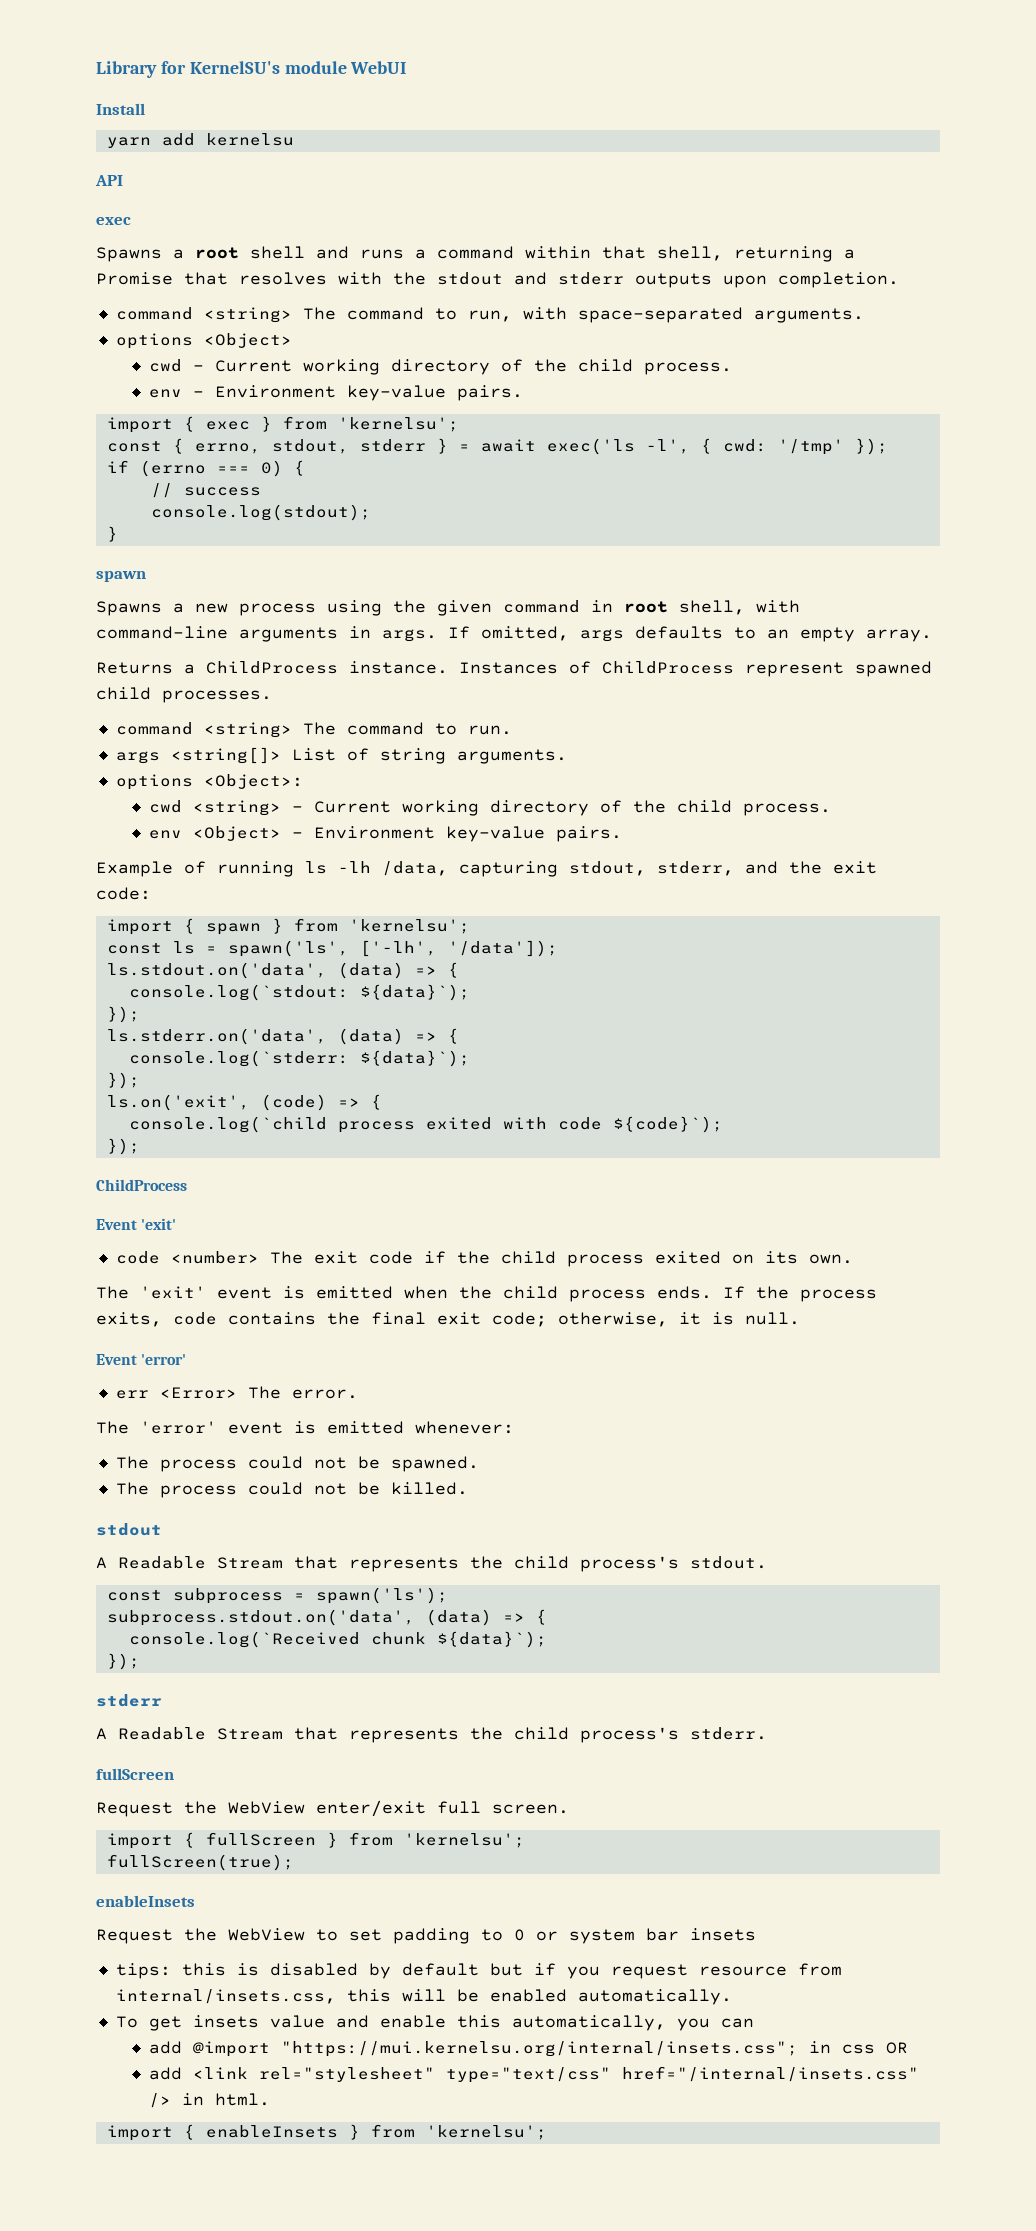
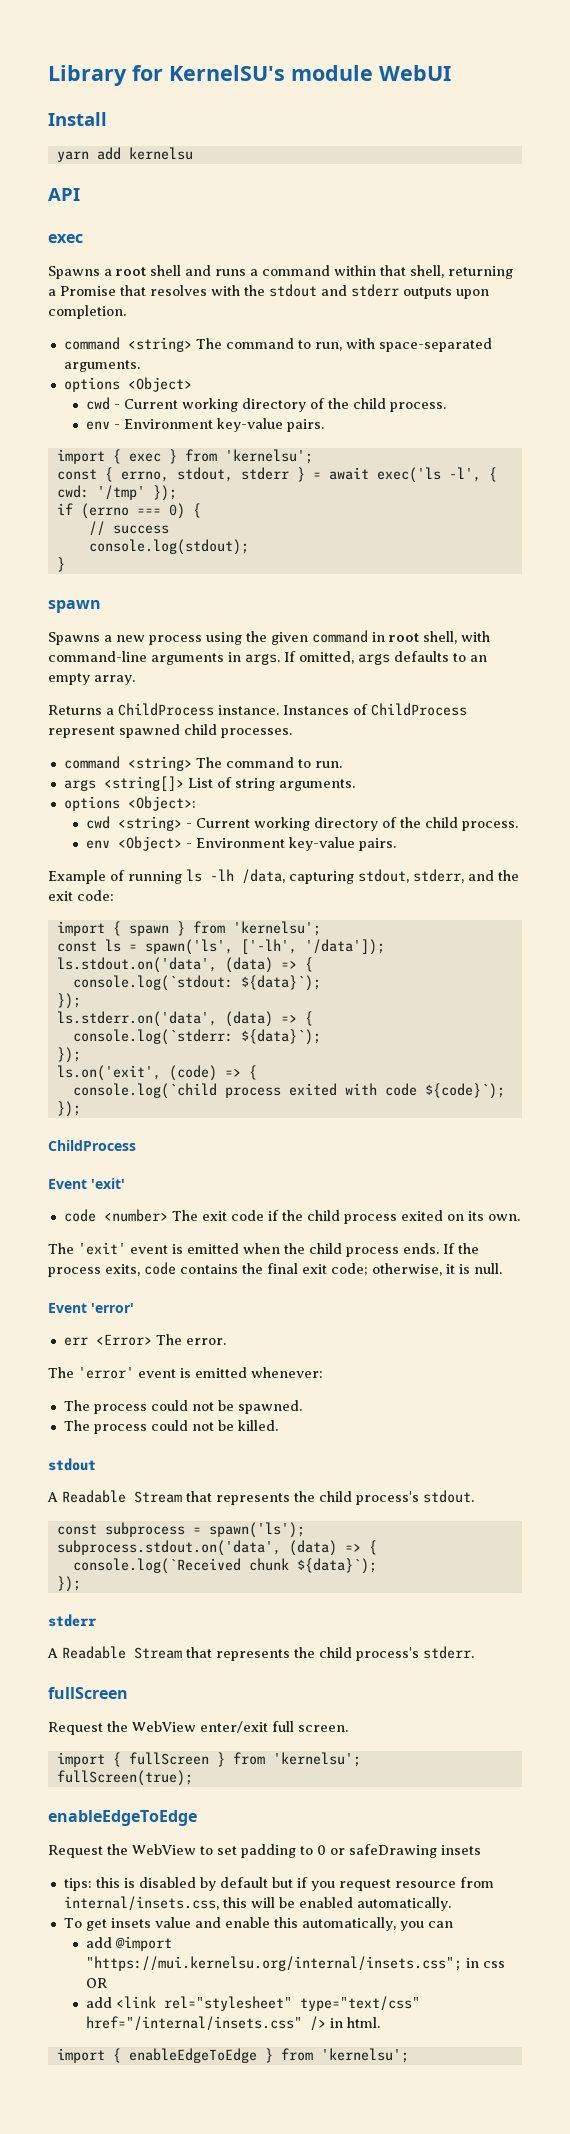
  fullScreen(true);
- enableInsets
+ enableEdgeToEdge
- Request the WebView to set padding to 0 or system bar insets
+ Request the WebView to set padding to 0 or safeDrawing insets
- import { enableInsets } from 'kernelsu';
+ import { enableEdgeToEdge } from 'kernelsu';

